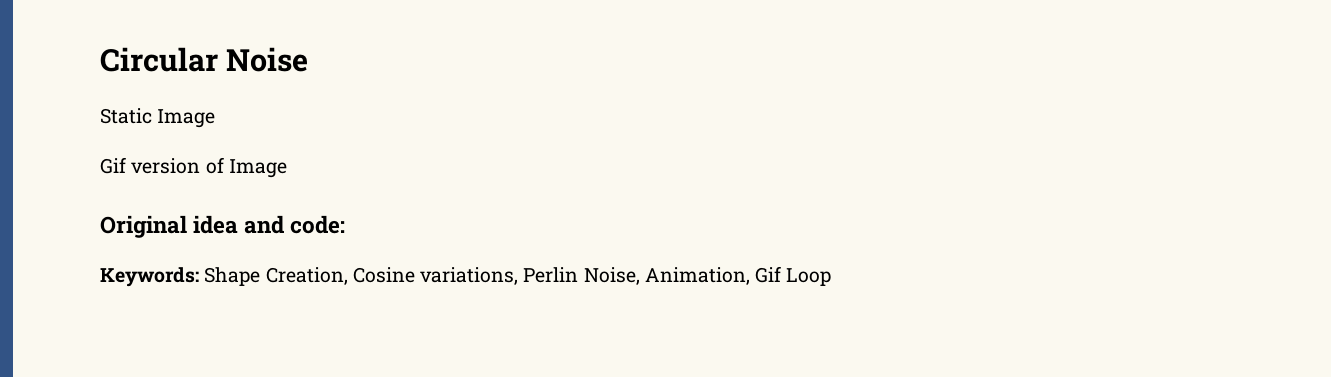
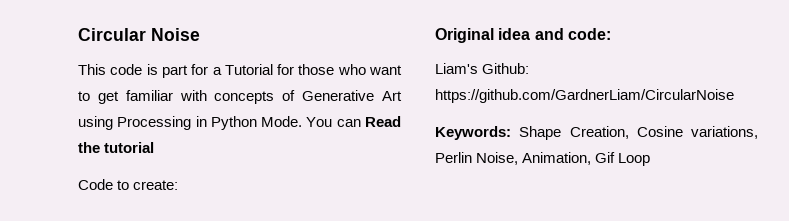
- Static Image
- Gif version of Image
+ This code is part for a Tutorial for those who want to get familiar with concepts of Generative Art using Processing in Python Mode. You can Read the tutorial
+ Code to create:
+ Liam's Github: https://github.com/GardnerLiam/CircularNoise

